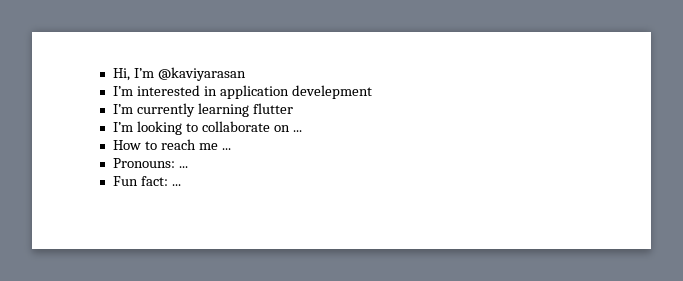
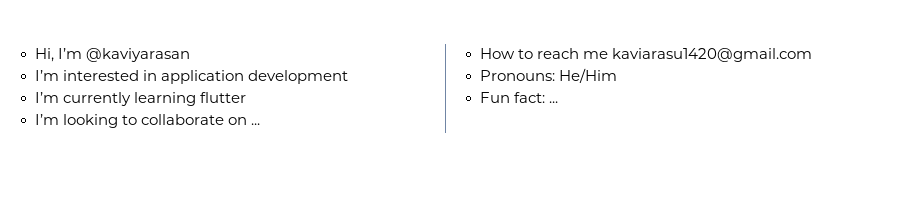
- I’m interested in application develepment
+ I’m interested in application development
- How to reach me ...
+ How to reach me kaviarasu1420@gmail.com
- Pronouns: ...
+ Pronouns: He/Him

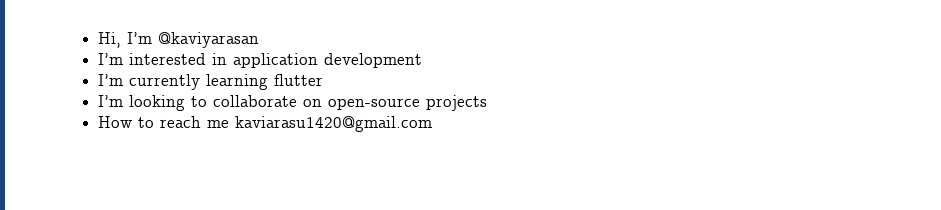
- I’m looking to collaborate on ...
+ I’m looking to collaborate on open-source projects
- Pronouns: He/Him
- Fun fact: ...

